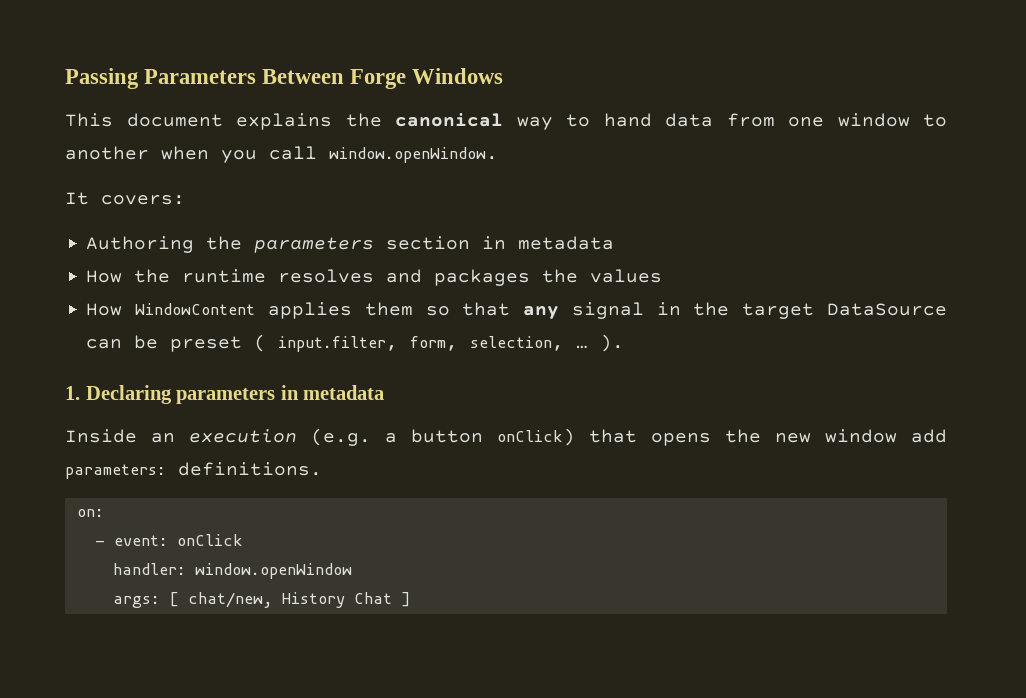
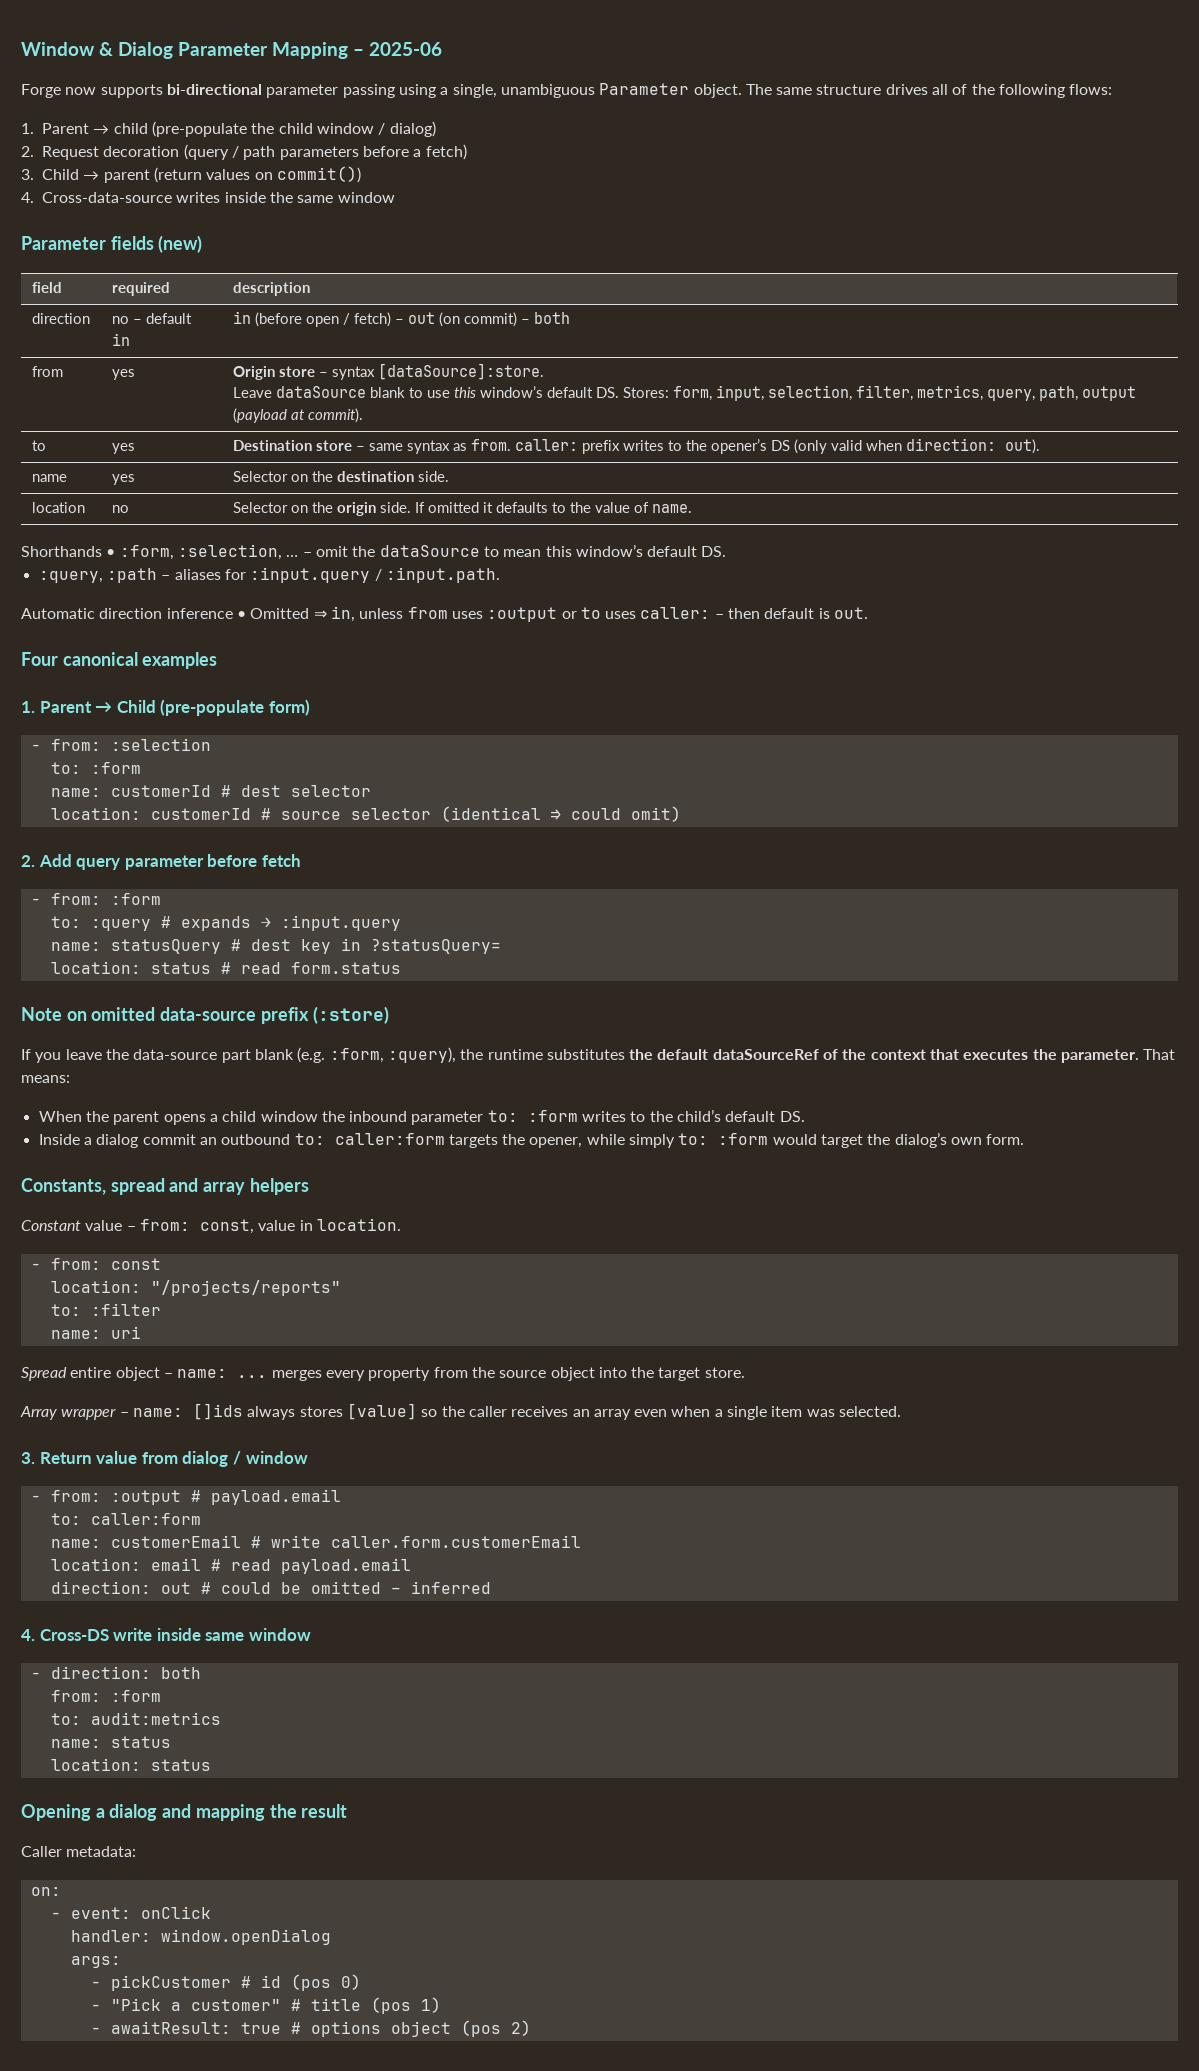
- Passing Parameters Between Forge Windows
- This document explains the canonical way to hand data from one window to another when you call window.openWindow.
- It covers:
- Authoring the parameters section in metadata
- How the runtime resolves and packages the values
- How WindowContent applies them so that any signal in the target DataSource can be preset ( input.filter, form, selection, … ).
- 1. Declaring parameters in metadata
- Inside an execution (e.g. a button onClick) that opens the new window add parameters: definitions.
+ Window & Dialog Parameter Mapping – 2025-06
+ Forge now supports bi-directional parameter passing using a single, unambiguous Parameter object. The same structure drives all of the following flows:
+ 1. Parent → child (pre-populate the child window / dialog)
+ 2. Request decoration (query / path parameters before a fetch)
+ 3. Child → parent (return values on commit())
+ 4. Cross-data-source writes inside the same window
+ Parameter fields (new)
+ field | required | description
+ direction | no – default in | in (before open / fetch) – out (on commit) – both
+ from | yes | Origin store – syntax [dataSource]:store.
+ Leave dataSource blank to use this window’s default DS. Stores: form, input, selection, filter, metrics, query, path, output (payload at commit).
+ to | yes | Destination store – same syntax as from. caller: prefix writes to the opener’s DS (only valid when direction: out).
+ name | yes | Selector on the destination side.
+ location | no | Selector on the origin side. If omitted it defaults to the value of name.
+ Shorthands • :form, :selection, … – omit the dataSource to mean this window’s default DS.
+ :query, :path – aliases for :input.query / :input.path.
+ Automatic direction inference • Omitted ⇒ in, unless from uses :output or to uses caller: – then default is out.
+ Four canonical examples
+ 1. Parent → Child (pre-populate form)
+ - from: :selection
+ to: :form
+ name: customerId # dest selector
+ location: customerId # source selector (identical ⇒ could omit)
+ 2. Add query parameter before fetch
+ - from: :form
+ to: :query # expands → :input.query
+ name: statusQuery # dest key in ?statusQuery=
+ location: status # read form.status
+ Note on omitted data-source prefix (:store)
+ If you leave the data-source part blank (e.g. :form, :query), the runtime substitutes the default dataSourceRef of the context that executes the parameter. That means:
+ When the parent opens a child window the inbound parameter to: :form writes to the child’s default DS.
+ Inside a dialog commit an outbound to: caller:form targets the opener, while simply to: :form would target the dialog’s own form.
+ Constants, spread and array helpers
+ Constant value – from: const, value in location.
+ - from: const
+ location: "/projects/reports"
+ to: :filter
+ name: uri
+ Spread entire object – name: ... merges every property from the source object into the target store.
+ Array wrapper – name: []ids always stores [value] so the caller receives an array even when a single item was selected.
+ 3. Return value from dialog / window
+ - from: :output # payload.email
+ to: caller:form
+ name: customerEmail # write caller.form.customerEmail
+ location: email # read payload.email
+ direction: out # could be omitted – inferred
+ 4. Cross-DS write inside same window
+ - direction: both
+ from: :form
+ to: audit:metrics
+ name: status
+ location: status
+ Opening a dialog and mapping the result
+ Caller metadata:
- handler: window.openWindow
+ handler: window.openDialog
- args: [ chat/new, History Chat ]
+ args:
+ - pickCustomer # id (pos 0)
+ - "Pick a customer" # title (pos 1)
+ - awaitResult: true # options object (pos 2)

